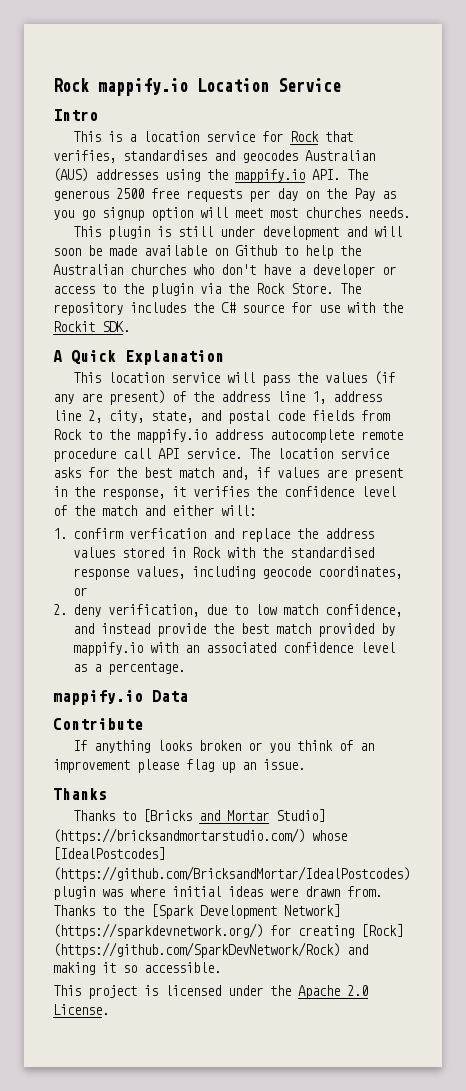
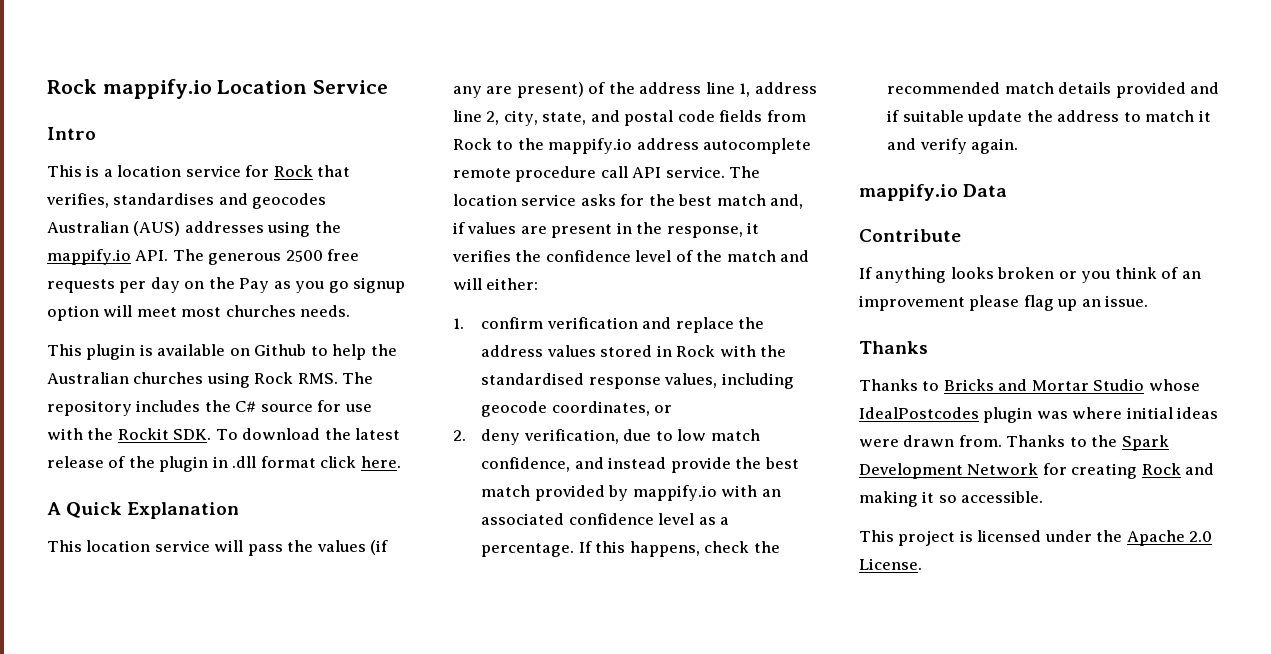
- This plugin is still under development and will soon be made available on Github to help the Australian churches who don't have a developer or access to the plugin via the Rock Store. The repository includes the C# source for use with the Rockit SDK.
+ This plugin is available on Github to help the Australian churches using Rock RMS. The repository includes the C# source for use with the Rockit SDK. To download the latest release of the plugin in .dll format click here.
- The location service asks for the best match and, if values are present in the response, it verifies the confidence level of the match and either will:
+ The location service asks for the best match and, if values are present in the response, it verifies the confidence level of the match and will either:
- 1. confirm verfication and replace the address values stored in Rock with the standardised response values, including geocode coordinates, or
+ 1. confirm verification and replace the address values stored in Rock with the standardised response values, including geocode coordinates, or
+ If this happens, check the recommended match details provided and if suitable update the address to match it and verify again.
- Thanks to [Bricks and Mortar Studio] (https://bricksandmortarstudio.com/) whose [IdealPostcodes] (https://github.com/BricksandMortar/IdealPostcodes) plugin was where initial ideas were drawn from.
+ Thanks to Bricks and Mortar Studio whose IdealPostcodes plugin was where initial ideas were drawn from.
- Thanks to the [Spark Development Network] (https://sparkdevnetwork.org/) for creating [Rock] (https://github.com/SparkDevNetwork/Rock) and making it so accessible.
+ Thanks to the Spark Development Network for creating Rock and making it so accessible.

